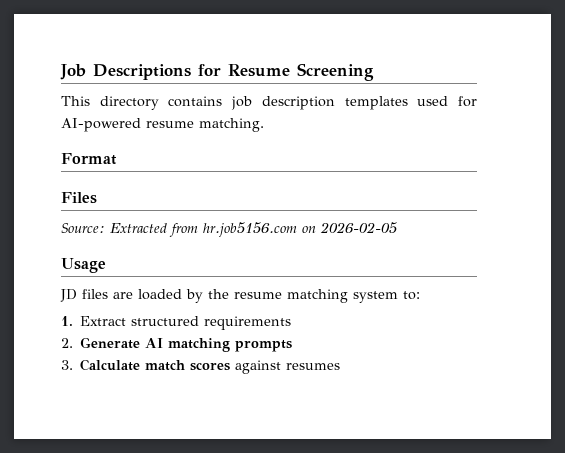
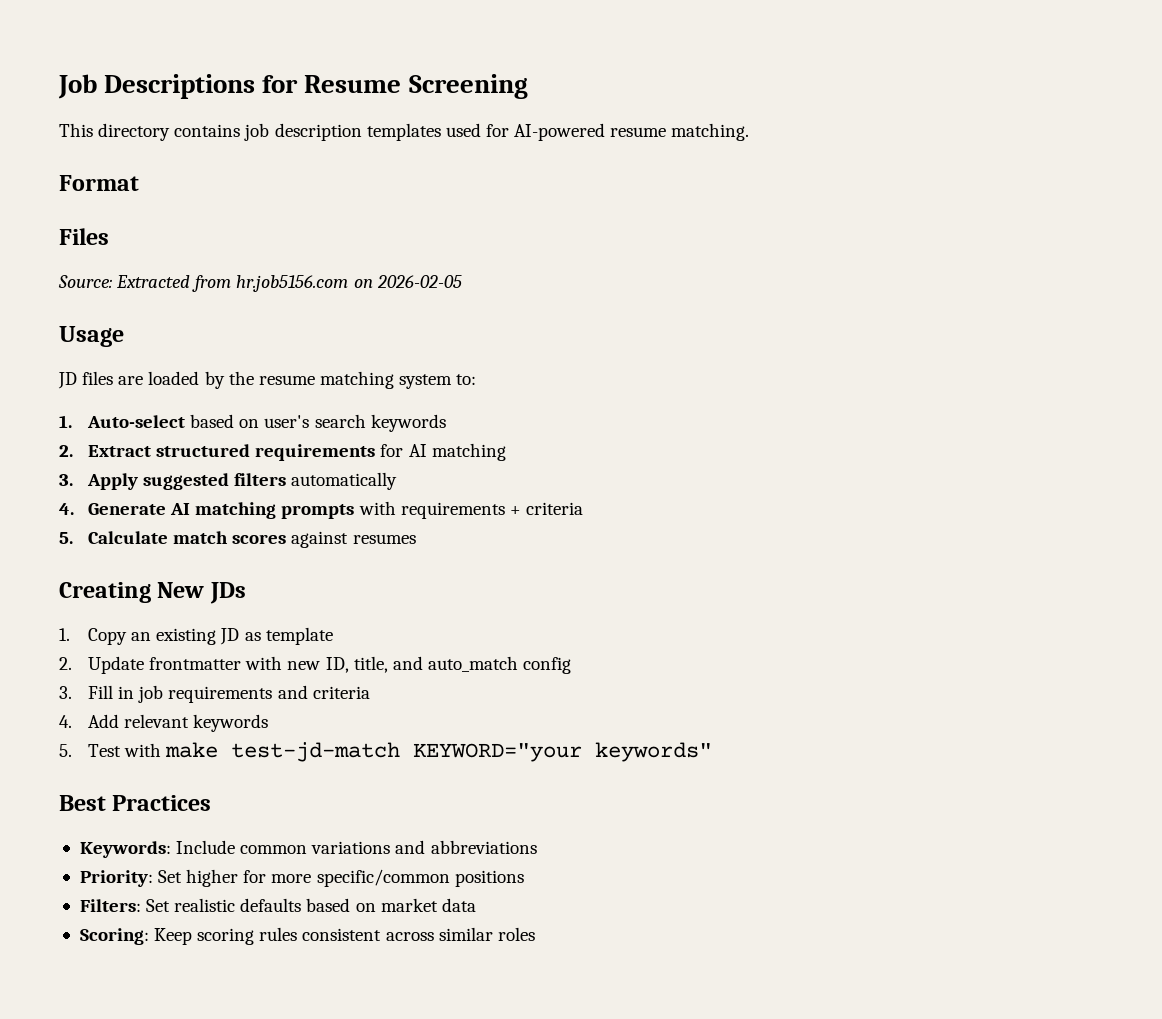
- 1. Extract structured requirements
- 2. Generate AI matching prompts
- 3. Calculate match scores against resumes
+ 1. Auto-select based on user's search keywords
+ 2. Extract structured requirements for AI matching
+ 3. Apply suggested filters automatically
+ 4. Generate AI matching prompts with requirements + criteria
+ 5. Calculate match scores against resumes
+ Creating New JDs
+ 1. Copy an existing JD as template
+ 2. Update frontmatter with new ID, title, and auto_match config
+ 3. Fill in job requirements and criteria
+ 4. Add relevant keywords
+ 5. Test with make test-jd-match KEYWORD="your keywords"
+ Best Practices
+ Keywords: Include common variations and abbreviations
+ Priority: Set higher for more specific/common positions
+ Filters: Set realistic defaults based on market data
+ Scoring: Keep scoring rules consistent across similar roles

